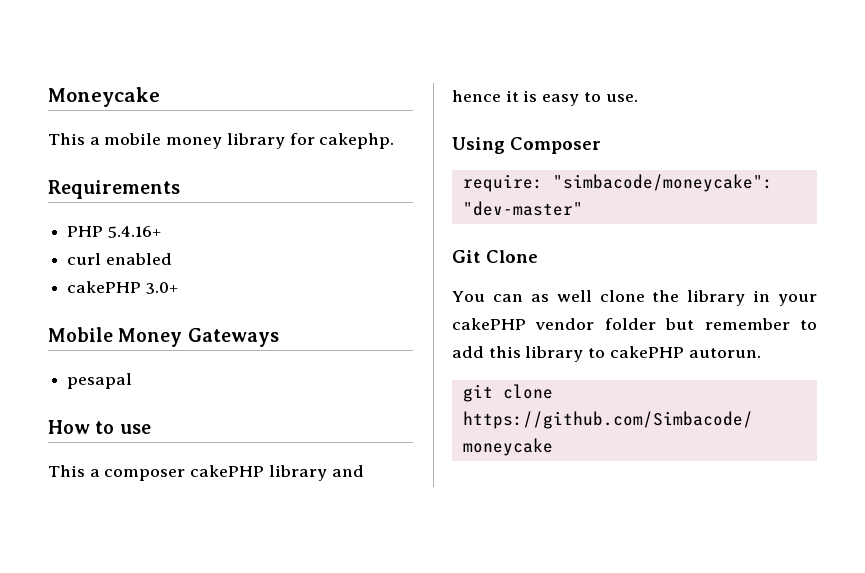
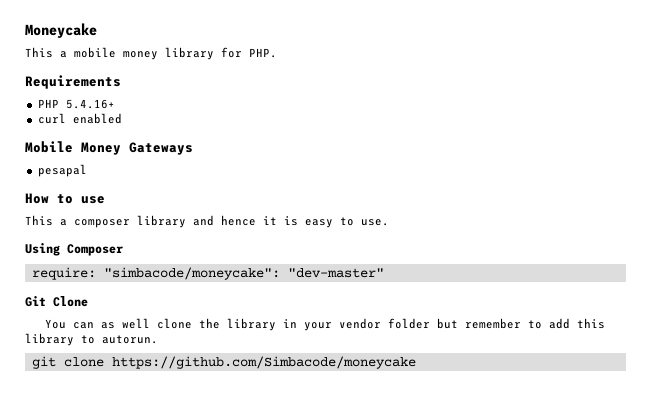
- This a mobile money library for cakephp.
+ This a mobile money library for PHP.
- cakePHP 3.0+
- This a composer cakePHP library and hence it is easy to use.
+ This a composer library and hence it is easy to use.
- You can as well clone the library in your cakePHP vendor folder but remember to add this library to cakePHP autorun.
+ You can as well clone the library in your vendor folder but remember to add this library to autorun.

